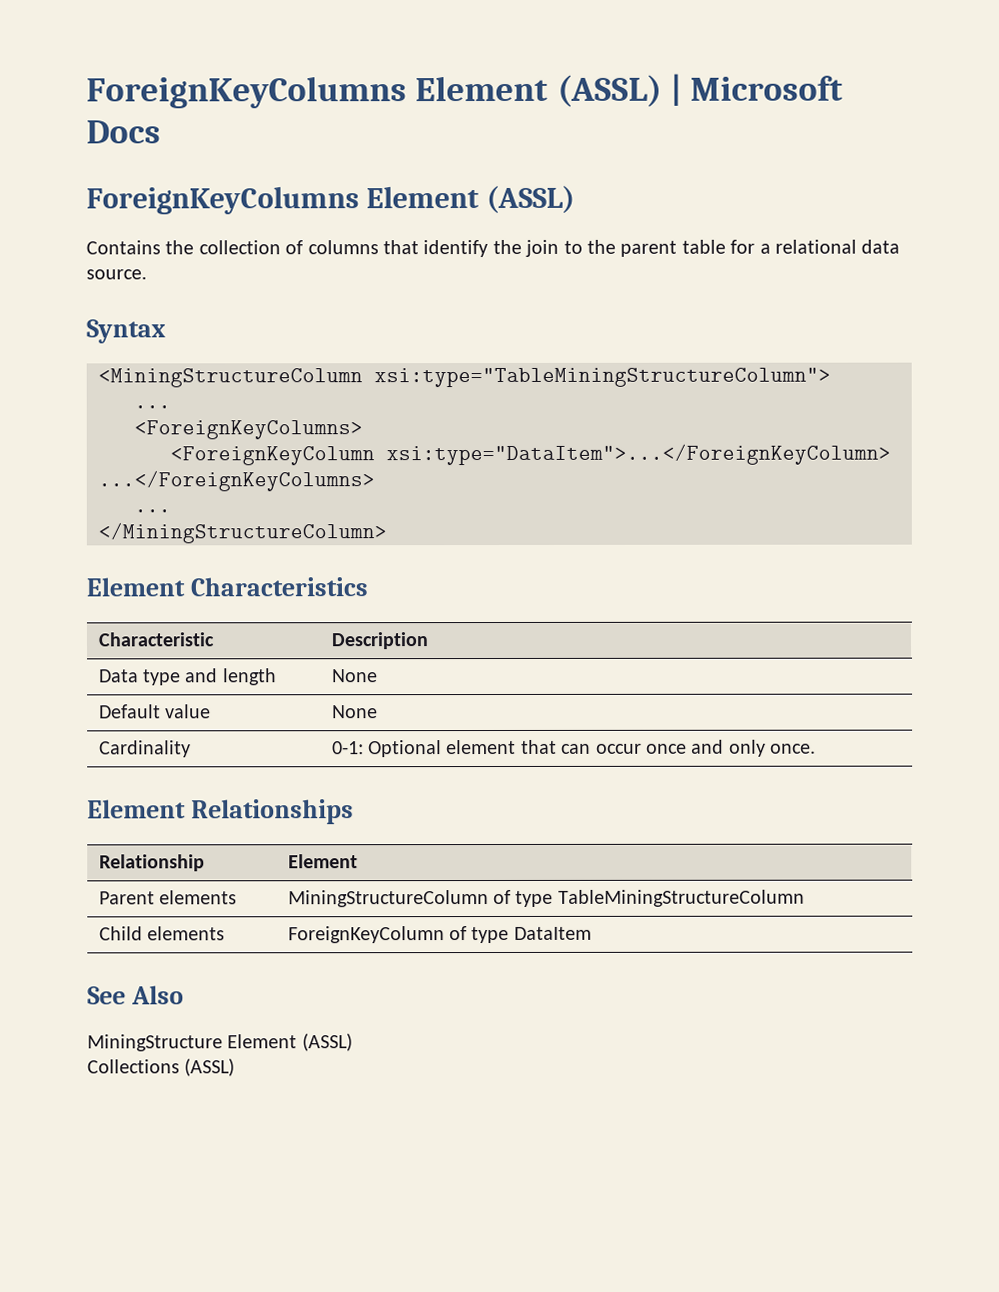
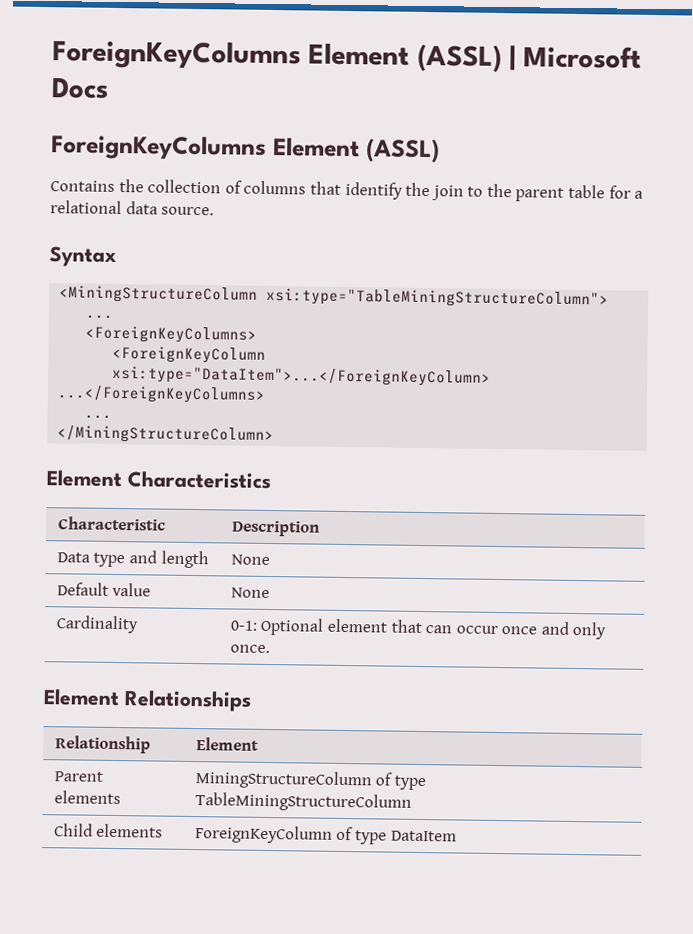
- See Also
- MiningStructure Element (ASSL)
- Collections (ASSL)

